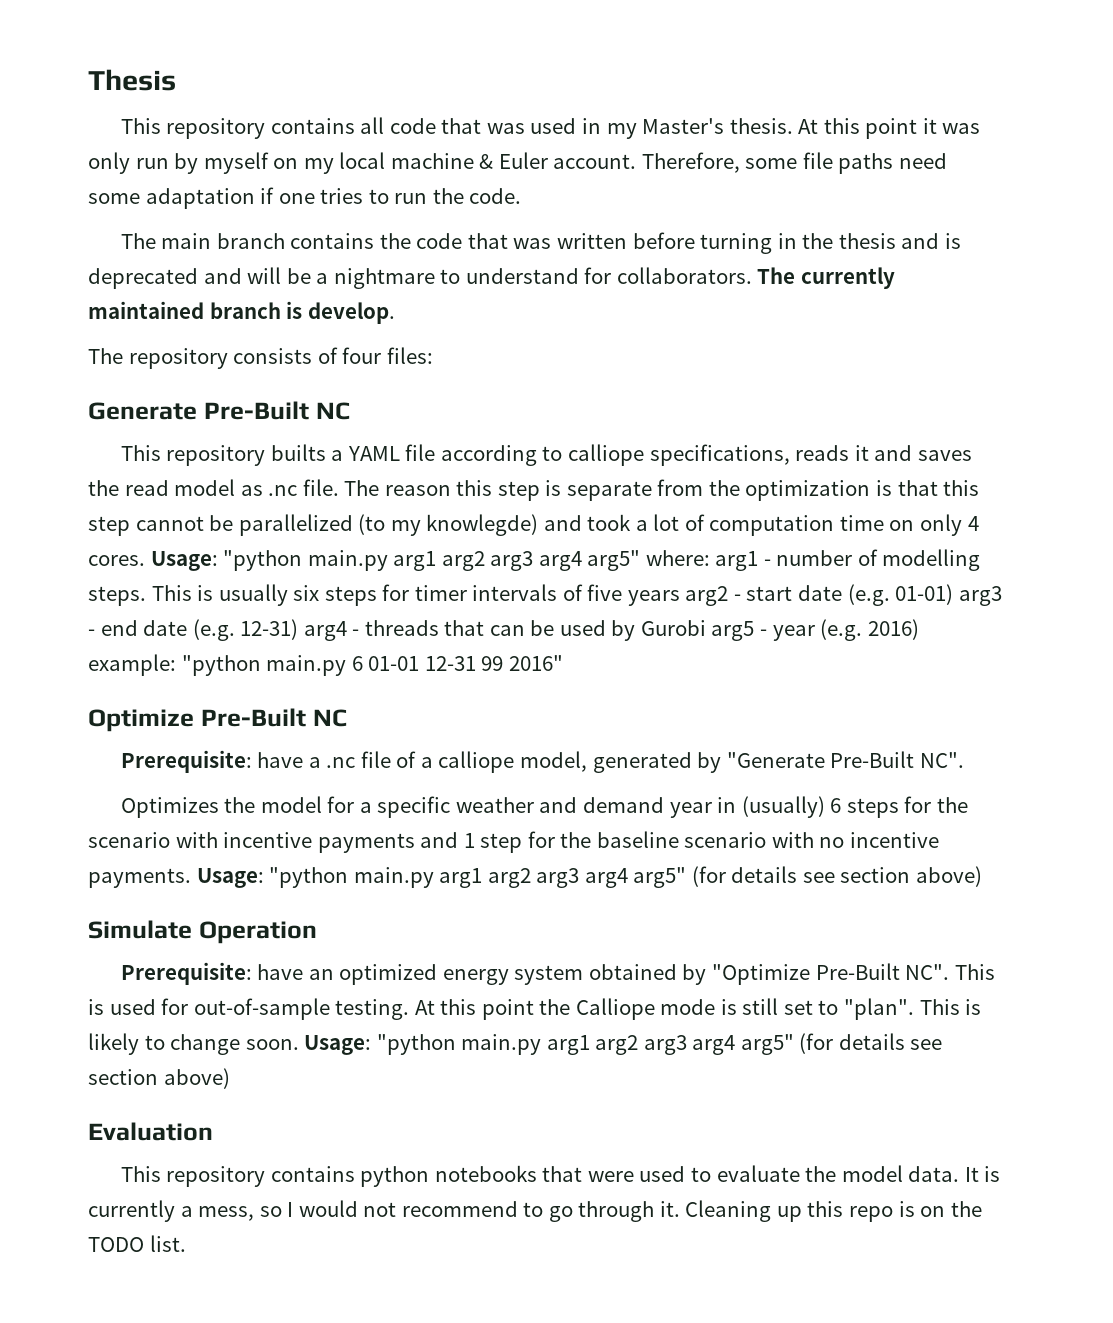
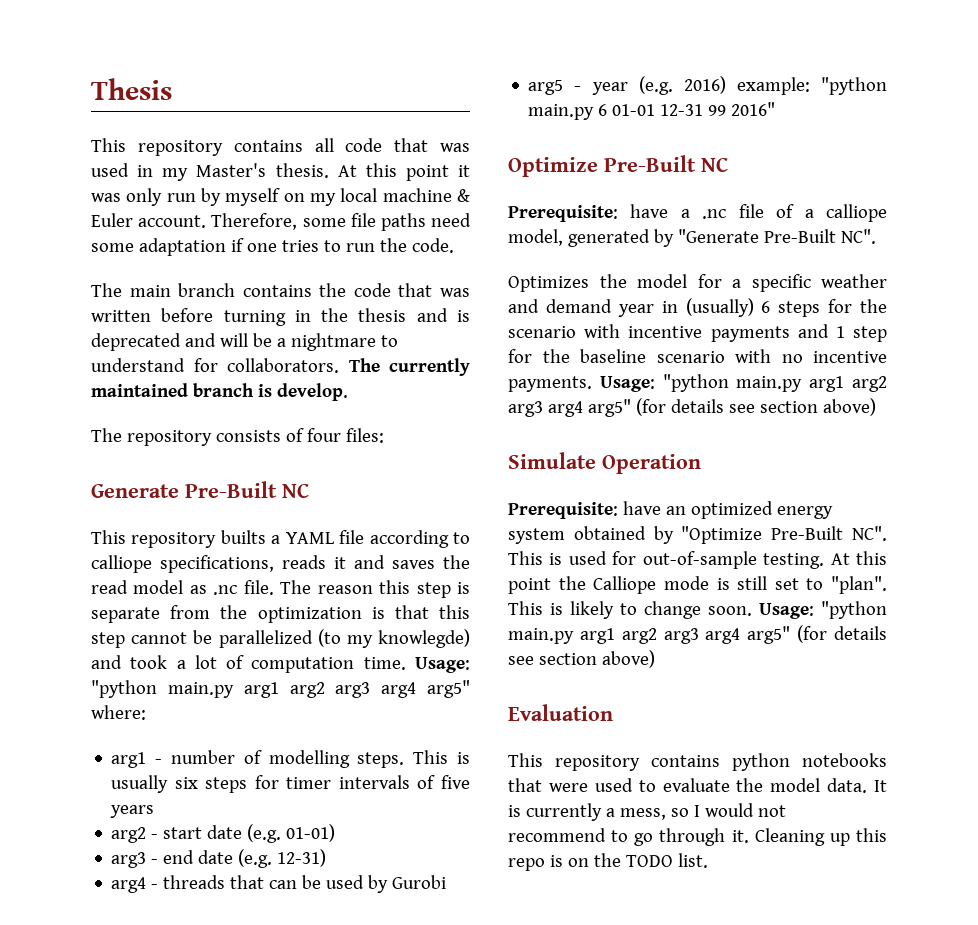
- The reason this step is separate from the optimization is that this step cannot be parallelized (to my knowlegde) and took a lot of computation time on only 4 cores.
+ The reason this step is separate from the optimization is that this step cannot be parallelized (to my knowlegde) and took a lot of computation time.
- Usage: "python main.py arg1 arg2 arg3 arg4 arg5" where: arg1 - number of modelling steps.
+ Usage: "python main.py arg1 arg2 arg3 arg4 arg5" where:
+ arg1 - number of modelling steps.
- This is usually six steps for timer intervals of five years arg2 - start date (e.g. 01-01) arg3 - end date (e.g. 12-31) arg4 - threads that can be used by Gurobi arg5 - year (e.g. 2016) example: "python main.py 6 01-01 12-31 99 2016"
+ This is usually six steps for timer intervals of five years
+ arg2 - start date (e.g. 01-01)
+ arg3 - end date (e.g. 12-31)
+ arg4 - threads that can be used by Gurobi
+ arg5 - year (e.g. 2016) example: "python main.py 6 01-01 12-31 99 2016"

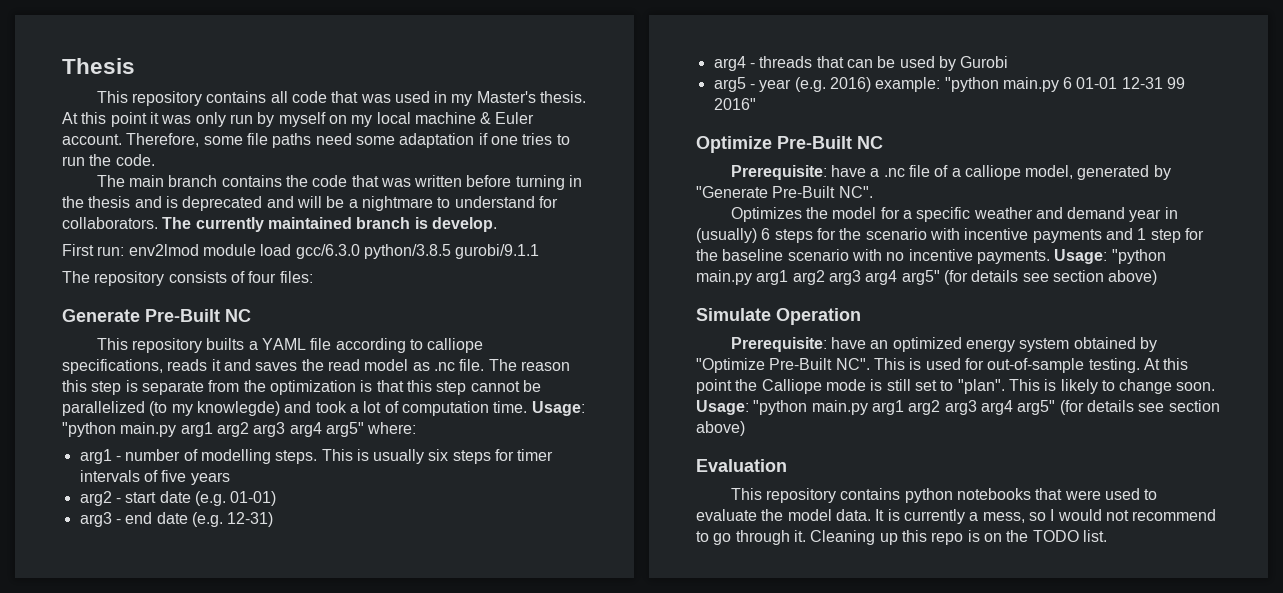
+ First run: env2lmod module load gcc/6.3.0 python/3.8.5 gurobi/9.1.1

